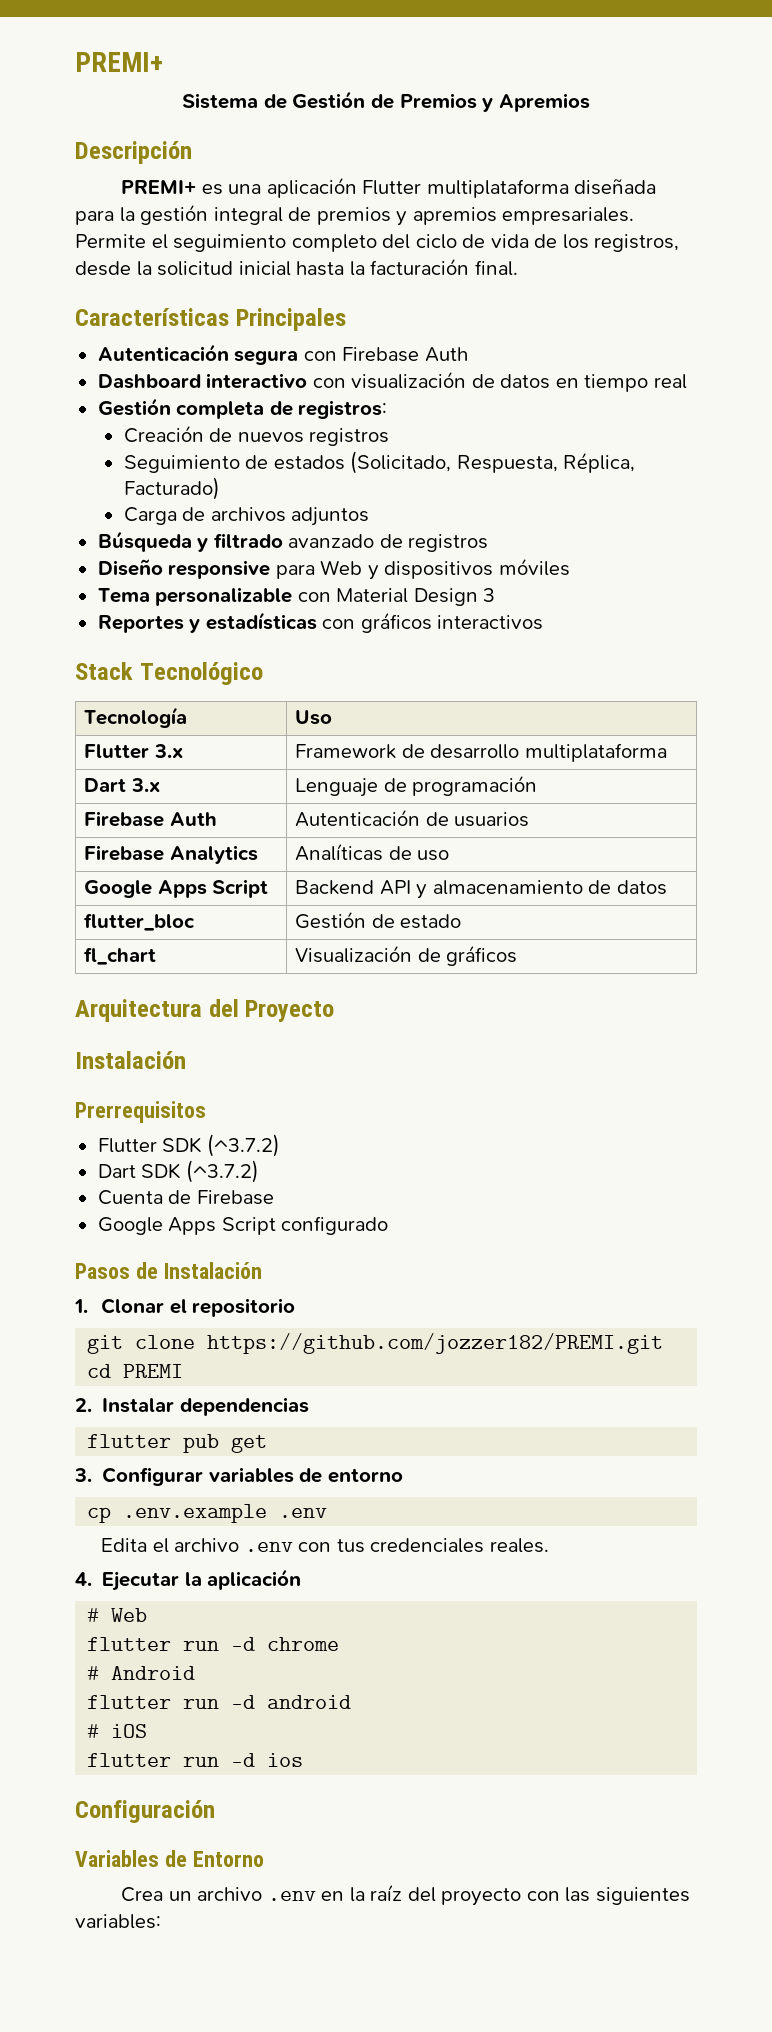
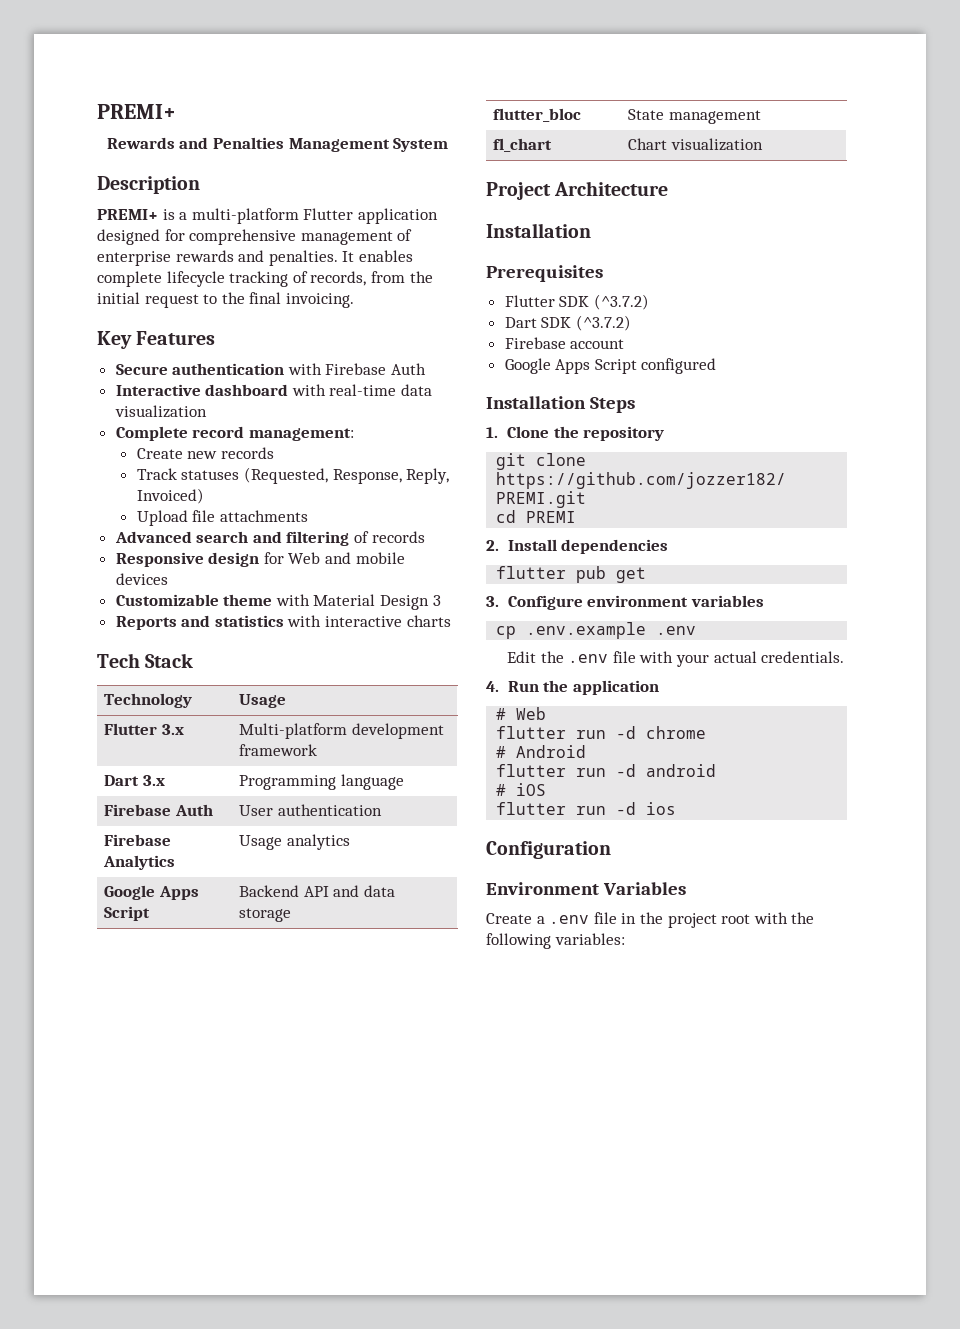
- Sistema de Gestión de Premios y Apremios
- Descripción
- PREMI+ es una aplicación Flutter multiplataforma diseñada para la gestión integral de premios y apremios empresariales. Permite el seguimiento completo del ciclo de vida de los registros, desde la solicitud inicial hasta la facturación final.
- Características Principales
- Autenticación segura con Firebase Auth
- Dashboard interactivo con visualización de datos en tiempo real
- Gestión completa de registros:
- Creación de nuevos registros
- Seguimiento de estados (Solicitado, Respuesta, Réplica, Facturado)
- Carga de archivos adjuntos
- Búsqueda y filtrado avanzado de registros
- Diseño responsive para Web y dispositivos móviles
- Tema personalizable con Material Design 3
- Reportes y estadísticas con gráficos interactivos
- Stack Tecnológico
- Tecnología | Uso
- Flutter 3.x | Framework de desarrollo multiplataforma
+ Rewards and Penalties Management System
+ Description
+ PREMI+ is a multi-platform Flutter application designed for comprehensive management of enterprise rewards and penalties. It enables complete lifecycle tracking of records, from the initial request to the final invoicing.
+ Key Features
+ Secure authentication with Firebase Auth
+ Interactive dashboard with real-time data visualization
+ Complete record management:
+ Create new records
+ Track statuses (Requested, Response, Reply, Invoiced)
+ Upload file attachments
+ Advanced search and filtering of records
+ Responsive design for Web and mobile devices
+ Customizable theme with Material Design 3
+ Reports and statistics with interactive charts
+ Tech Stack
+ Technology | Usage
+ Flutter 3.x | Multi-platform development framework
- Dart 3.x | Lenguaje de programación
+ Dart 3.x | Programming language
- Firebase Auth | Autenticación de usuarios
+ Firebase Auth | User authentication
- Firebase Analytics | Analíticas de uso
+ Firebase Analytics | Usage analytics
- Google Apps Script | Backend API y almacenamiento de datos
- flutter_bloc | Gestión de estado
- fl_chart | Visualización de gráficos
- Arquitectura del Proyecto
- Instalación
- Prerrequisitos
+ Google Apps Script | Backend API and data storage
+ flutter_bloc | State management
+ fl_chart | Chart visualization
+ Project Architecture
+ Installation
+ Prerequisites
- Cuenta de Firebase
- Google Apps Script configurado
- Pasos de Instalación
- 1. Clonar el repositorio
+ Firebase account
+ Google Apps Script configured
+ Installation Steps
+ 1. Clone the repository
- 2. Instalar dependencias
+ 2. Install dependencies
- 3. Configurar variables de entorno
+ 3. Configure environment variables
- Edita el archivo .env con tus credenciales reales.
- 4. Ejecutar la aplicación
+ Edit the .env file with your actual credentials.
+ 4. Run the application
- Configuración
- Variables de Entorno
- Crea un archivo .env en la raíz del proyecto con las siguientes variables:
+ Configuration
+ Environment Variables
+ Create a .env file in the project root with the following variables:

